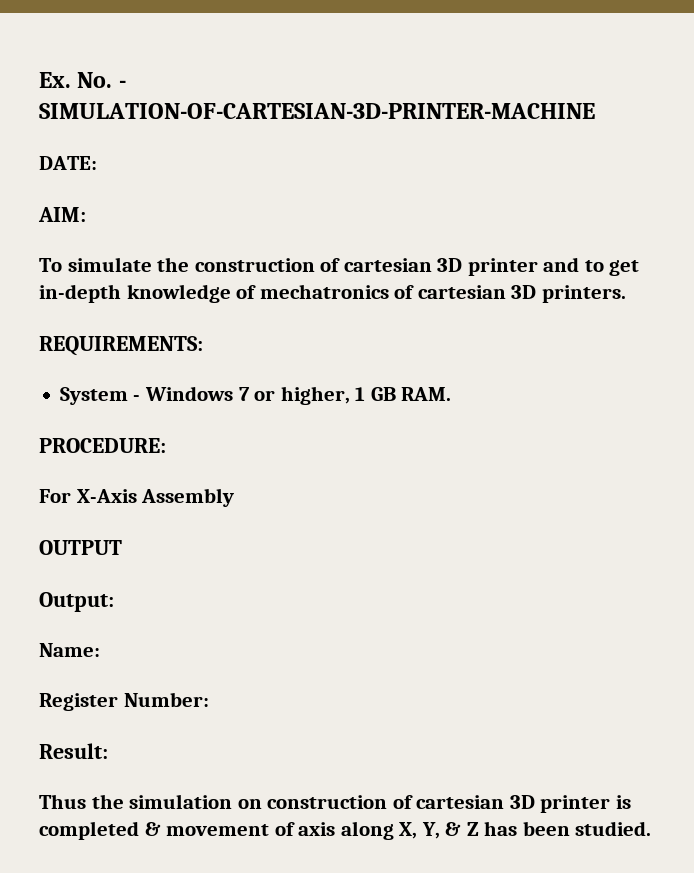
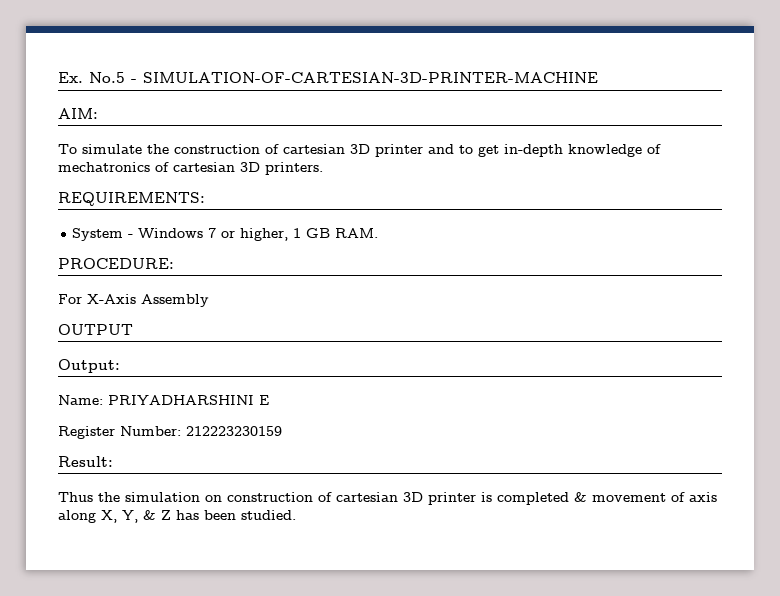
- Ex. No. - SIMULATION-OF-CARTESIAN-3D-PRINTER-MACHINE
+ Ex. No.5 - SIMULATION-OF-CARTESIAN-3D-PRINTER-MACHINE
- DATE:
- Name:
+ Name: PRIYADHARSHINI E
- Register Number:
+ Register Number: 212223230159

